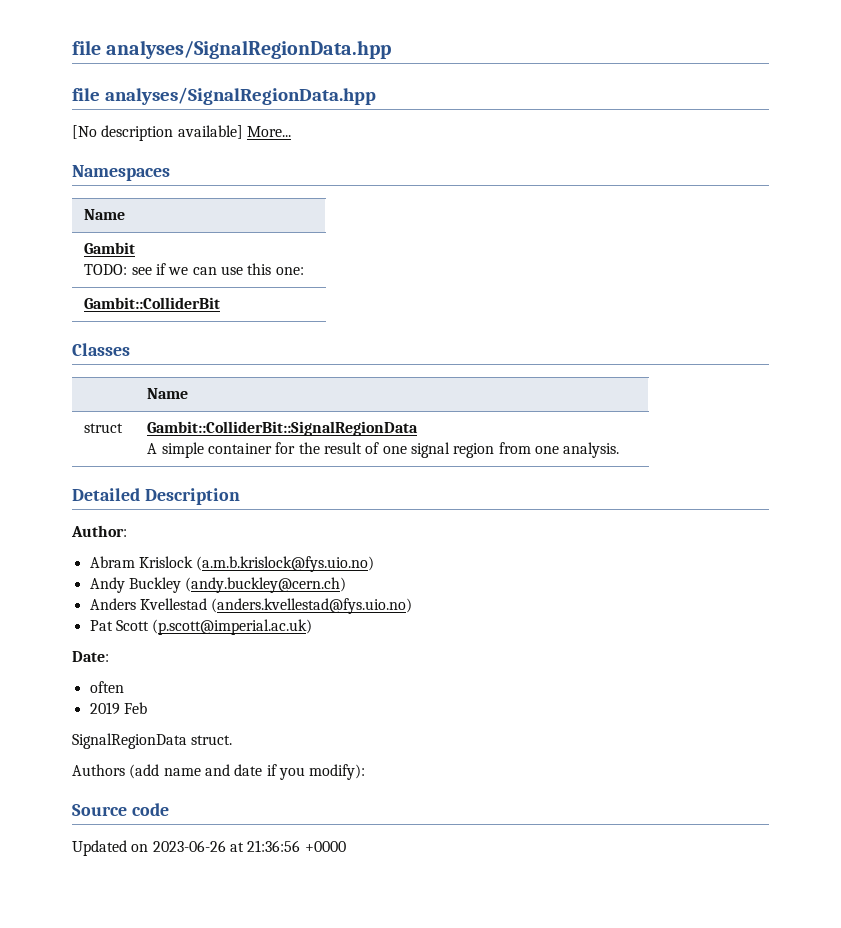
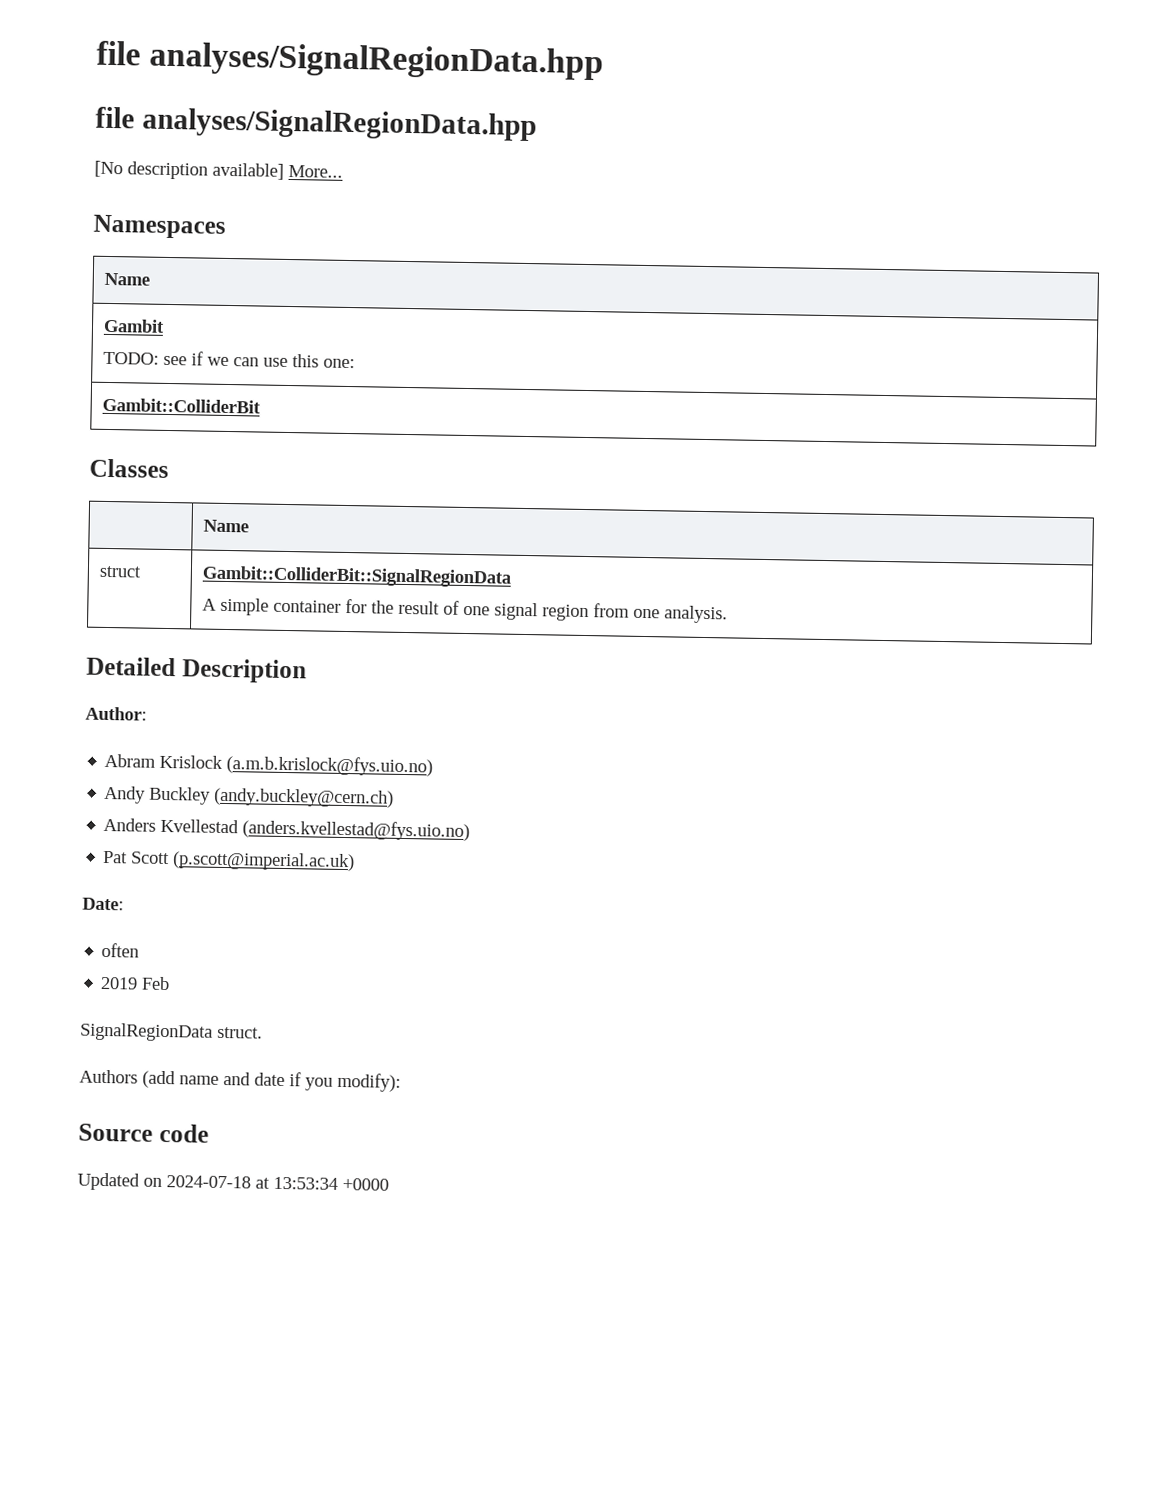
- Updated on 2023-06-26 at 21:36:56 +0000
+ Updated on 2024-07-18 at 13:53:34 +0000

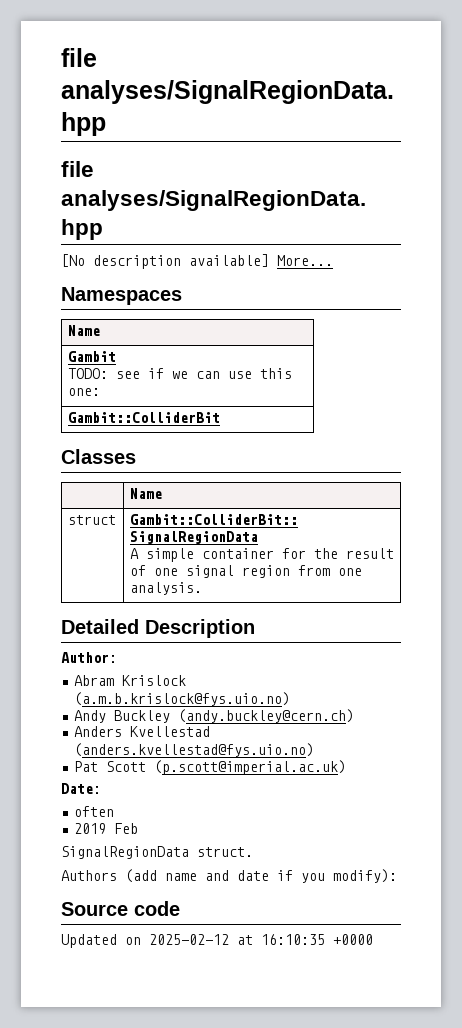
- Updated on 2024-07-18 at 13:53:34 +0000
+ Updated on 2025-02-12 at 16:10:35 +0000

